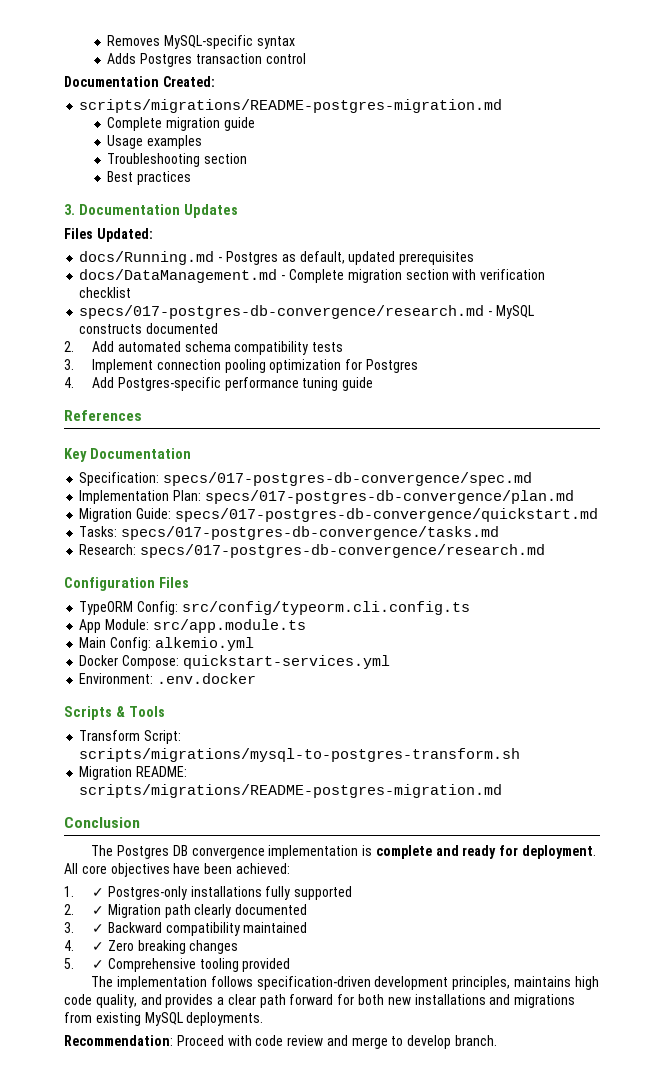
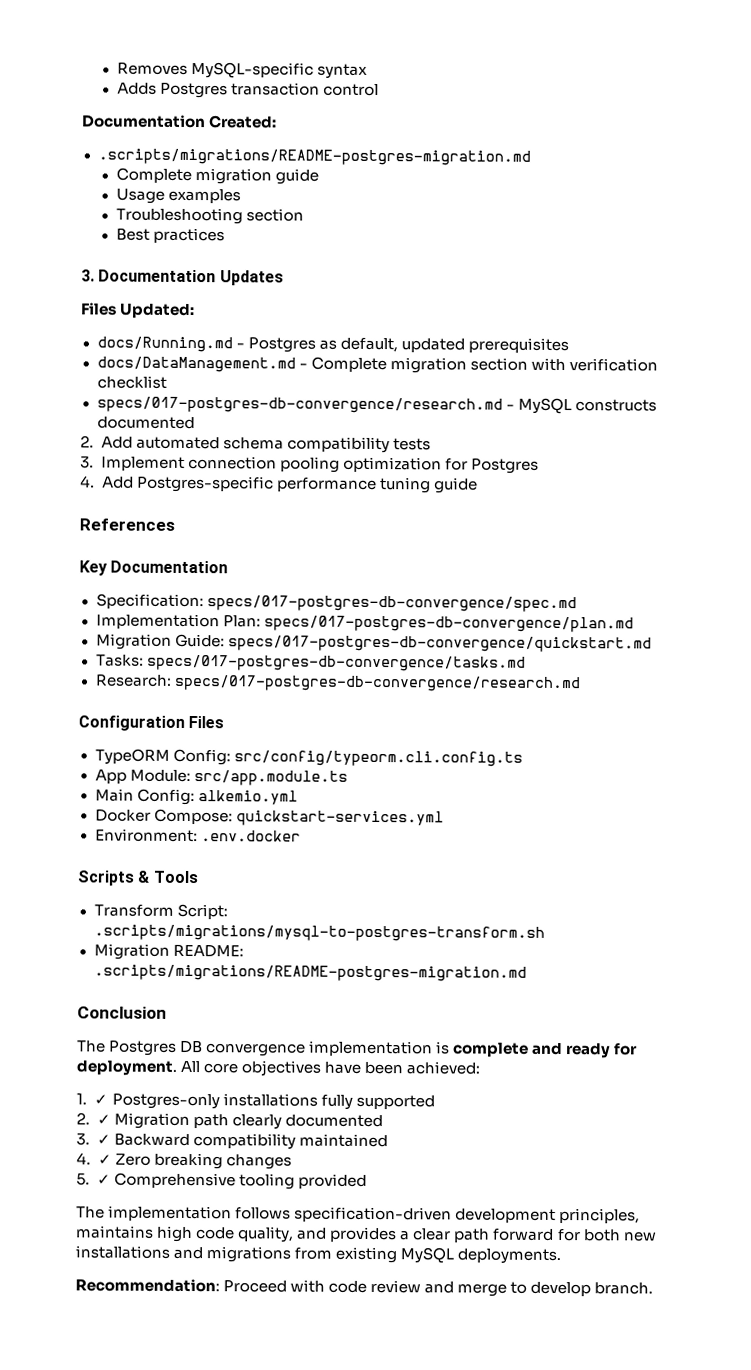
  Documentation Created:
- scripts/migrations/README-postgres-migration.md
+ .scripts/migrations/README-postgres-migration.md
- Transform Script: scripts/migrations/mysql-to-postgres-transform.sh
+ Transform Script: .scripts/migrations/mysql-to-postgres-transform.sh
- Migration README: scripts/migrations/README-postgres-migration.md
+ Migration README: .scripts/migrations/README-postgres-migration.md

